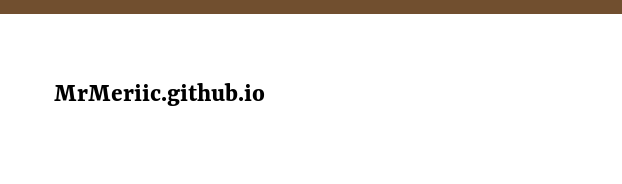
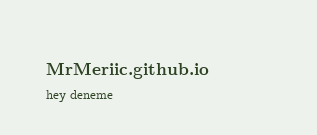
+ hey deneme

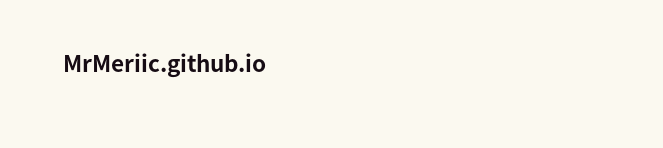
- hey deneme

